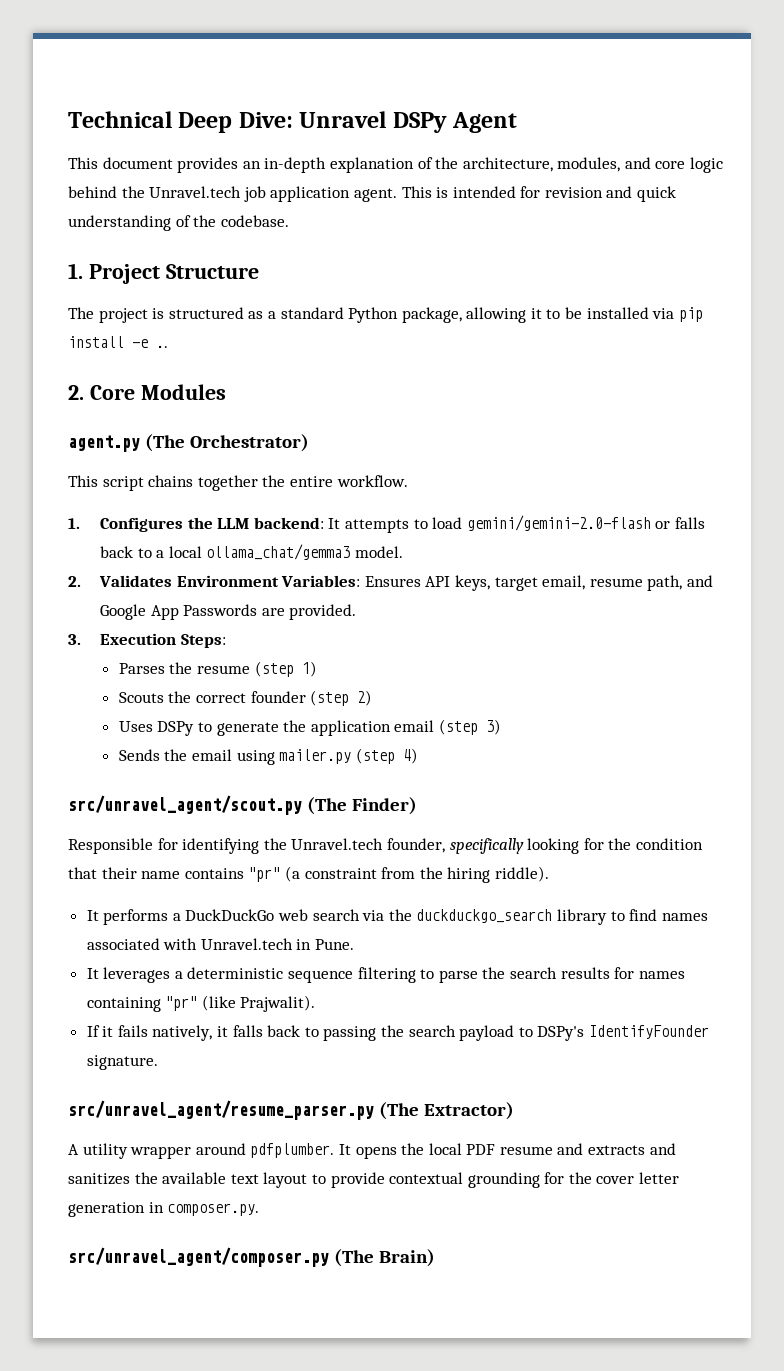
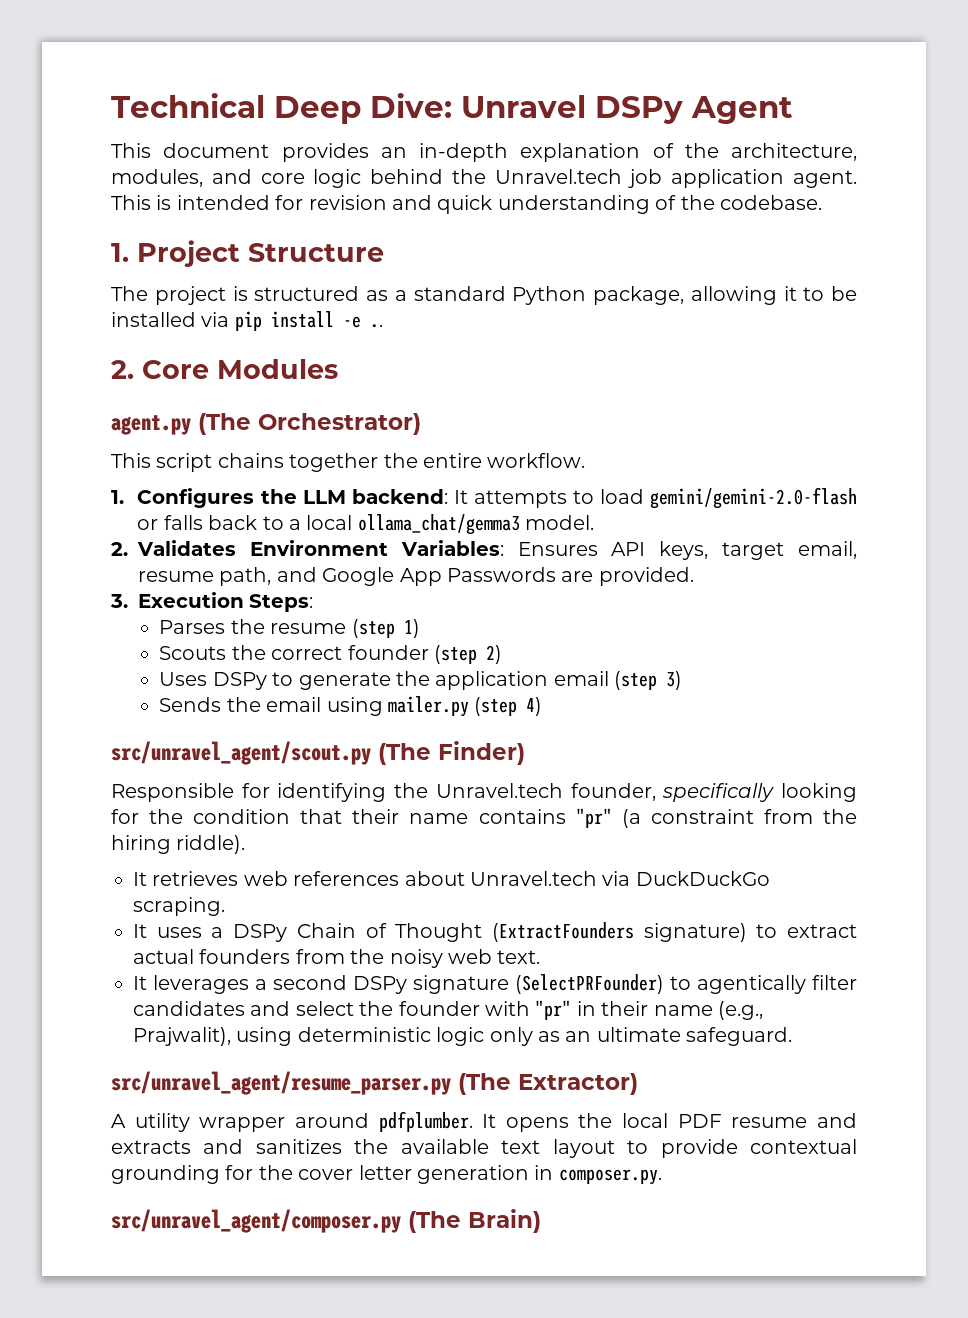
- It performs a DuckDuckGo web search via the duckduckgo_search library to find names associated with Unravel.tech in Pune.
- It leverages a deterministic sequence filtering to parse the search results for names containing "pr" (like Prajwalit).
- If it fails natively, it falls back to passing the search payload to DSPy's IdentifyFounder signature.
+ It retrieves web references about Unravel.tech via DuckDuckGo scraping.
+ It uses a DSPy Chain of Thought (ExtractFounders signature) to extract actual founders from the noisy web text.
+ It leverages a second DSPy signature (SelectPRFounder) to agentically filter candidates and select the founder with "pr" in their name (e.g., Prajwalit), using deterministic logic only as an ultimate safeguard.

